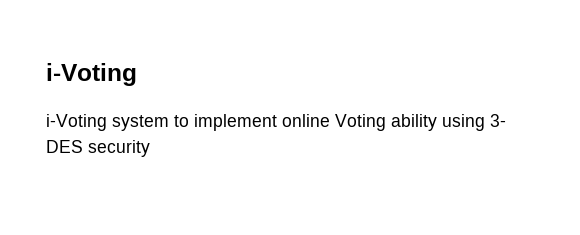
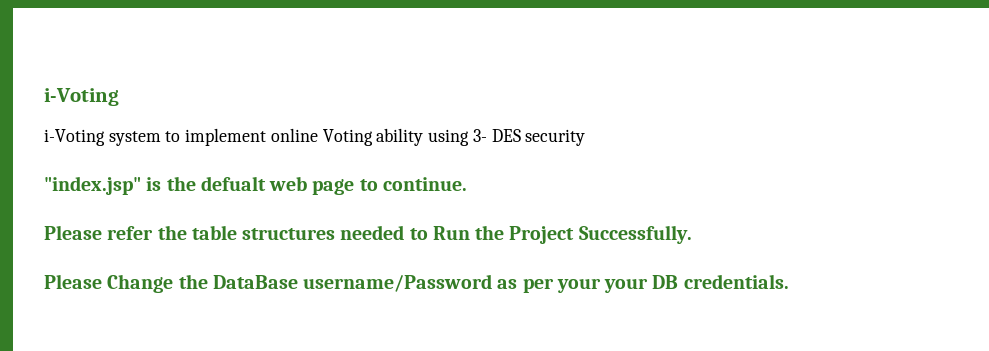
+ "index.jsp" is the defualt web page to continue.
+ Please refer the table structures needed to Run the Project Successfully.
+ Please Change the DataBase username/Password as per your your DB credentials.

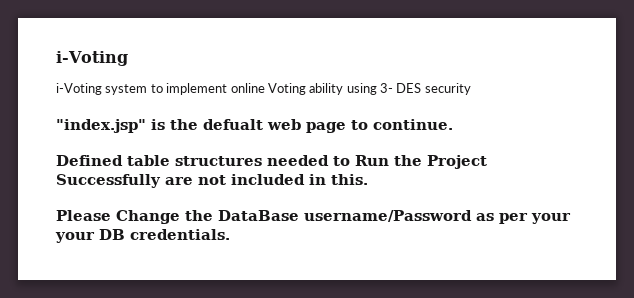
- Please refer the table structures needed to Run the Project Successfully.
+ Defined table structures needed to Run the Project Successfully are not included in this.

